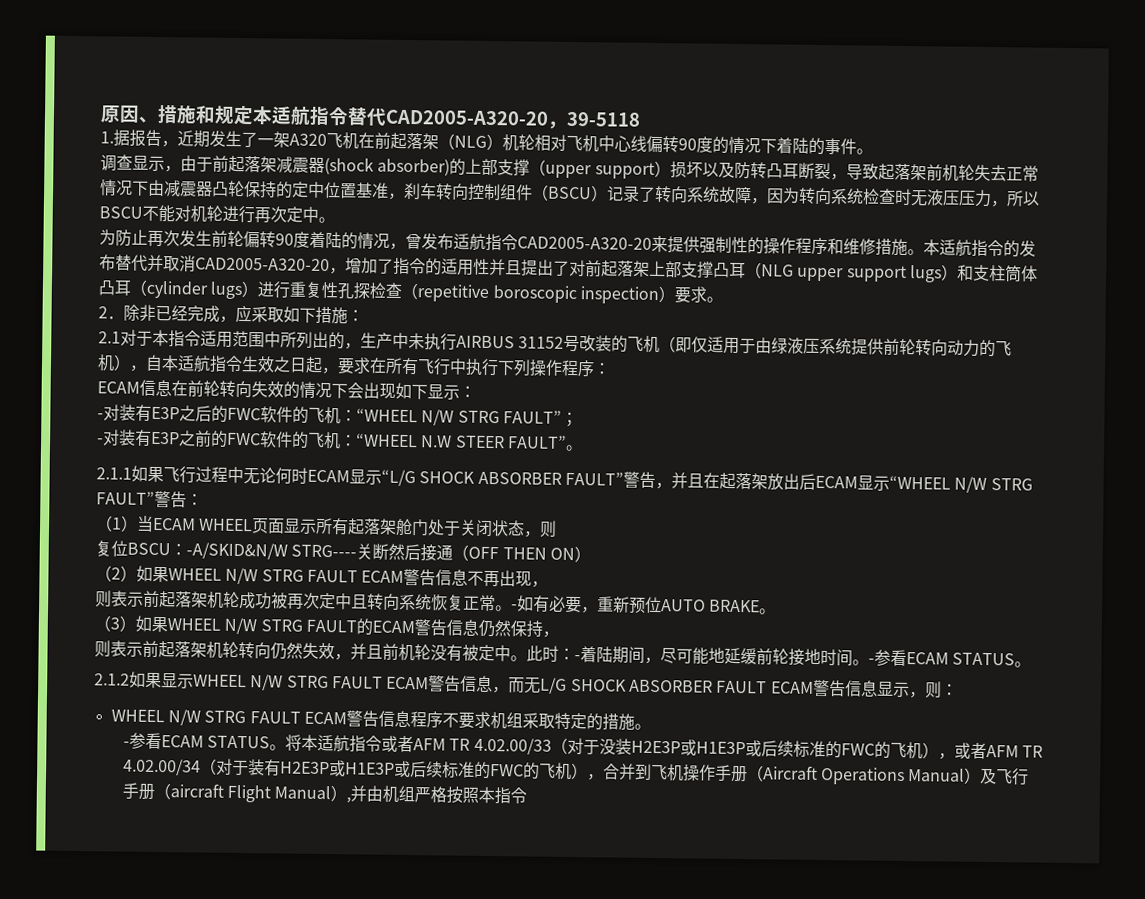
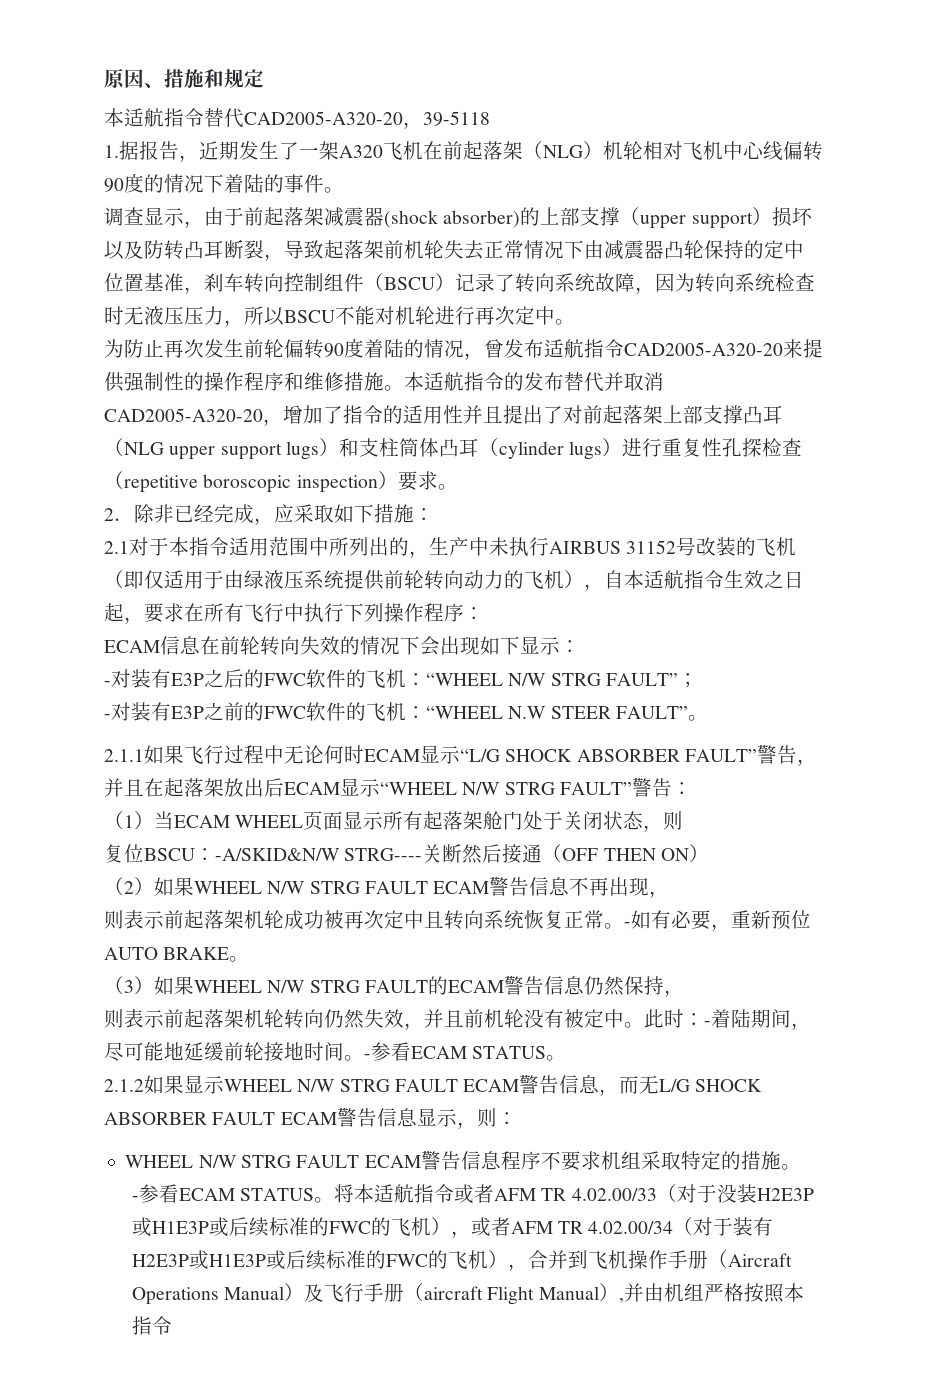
- 原因、措施和规定本适航指令替代CAD2005-A320-20，39-5118
+ 原因、措施和规定
+ 本适航指令替代CAD2005-A320-20，39-5118

